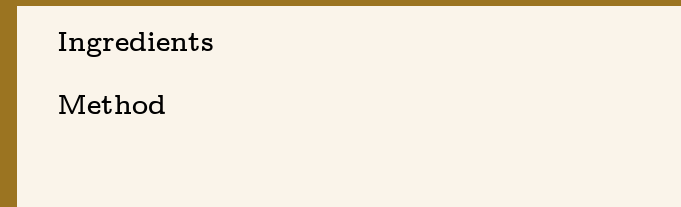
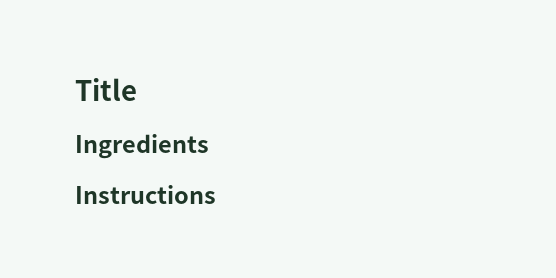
+ Title
- Method
+ Instructions

